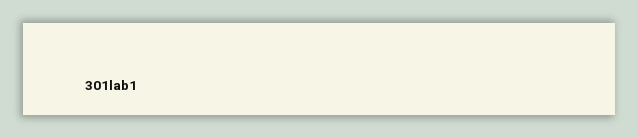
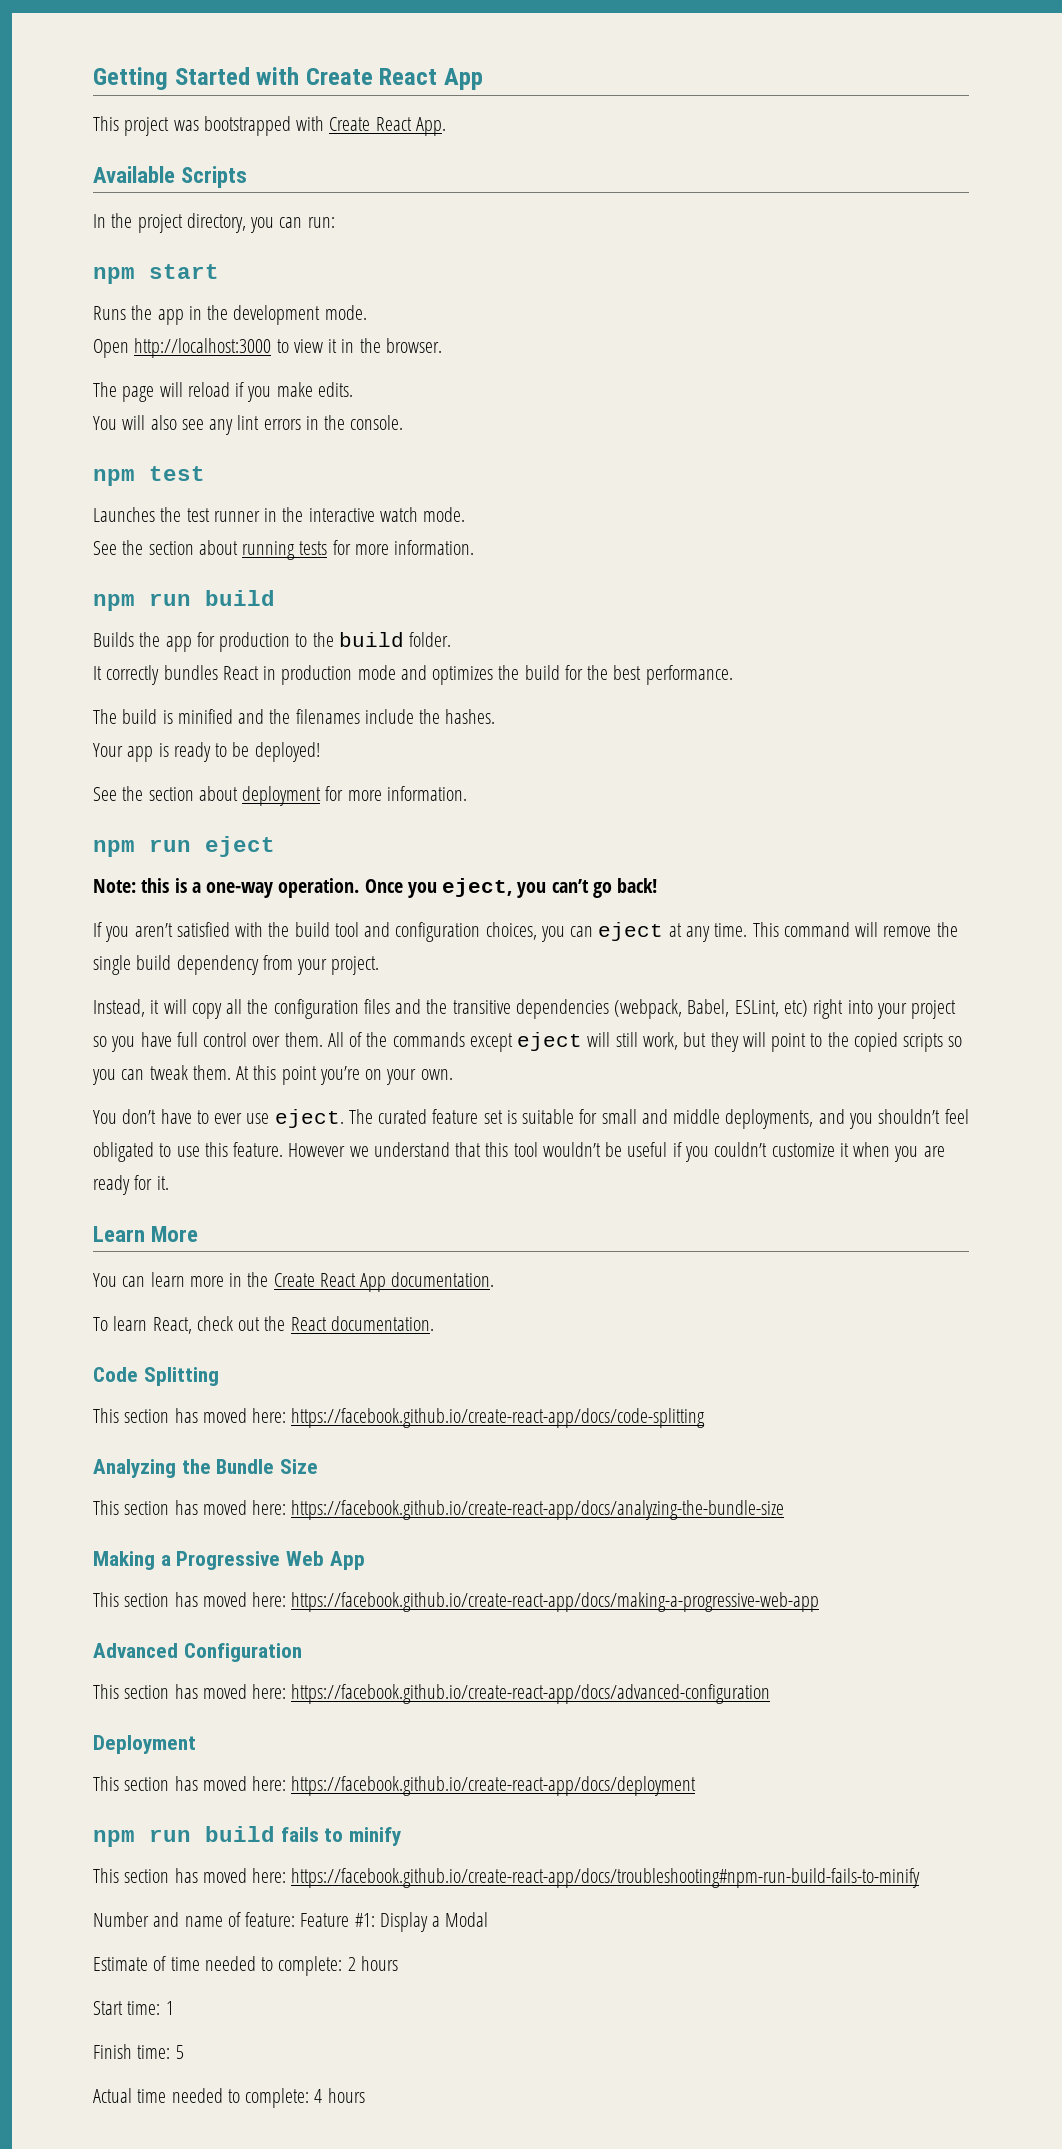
- 301lab1
+ Getting Started with Create React App
+ This project was bootstrapped with Create React App.
+ Available Scripts
+ In the project directory, you can run:
+ npm start
+ Runs the app in the development mode.
+ Open http://localhost:3000 to view it in the browser.
+ The page will reload if you make edits.
+ You will also see any lint errors in the console.
+ npm test
+ Launches the test runner in the interactive watch mode.
+ See the section about running tests for more information.
+ npm run build
+ Builds the app for production to the build folder.
+ It correctly bundles React in production mode and optimizes the build for the best performance.
+ The build is minified and the filenames include the hashes.
+ Your app is ready to be deployed!
+ See the section about deployment for more information.
+ npm run eject
+ Note: this is a one-way operation. Once you eject, you can’t go back!
+ If you aren’t satisfied with the build tool and configuration choices, you can eject at any time. This command will remove the single build dependency from your project.
+ Instead, it will copy all the configuration files and the transitive dependencies (webpack, Babel, ESLint, etc) right into your project so you have full control over them. All of the commands except eject will still work, but they will point to the copied scripts so you can tweak them. At this point you’re on your own.
+ You don’t have to ever use eject. The curated feature set is suitable for small and middle deployments, and you shouldn’t feel obligated to use this feature. However we understand that this tool wouldn’t be useful if you couldn’t customize it when you are ready for it.
+ Learn More
+ You can learn more in the Create React App documentation.
+ To learn React, check out the React documentation.
+ Code Splitting
+ This section has moved here: https://facebook.github.io/create-react-app/docs/code-splitting
+ Analyzing the Bundle Size
+ This section has moved here: https://facebook.github.io/create-react-app/docs/analyzing-the-bundle-size
+ Making a Progressive Web App
+ This section has moved here: https://facebook.github.io/create-react-app/docs/making-a-progressive-web-app
+ Advanced Configuration
+ This section has moved here: https://facebook.github.io/create-react-app/docs/advanced-configuration
+ Deployment
+ This section has moved here: https://facebook.github.io/create-react-app/docs/deployment
+ npm run build fails to minify
+ This section has moved here: https://facebook.github.io/create-react-app/docs/troubleshooting#npm-run-build-fails-to-minify
+ Number and name of feature: Feature #1: Display a Modal
+ Estimate of time needed to complete: 2 hours
+ Start time: 1
+ Finish time: 5
+ Actual time needed to complete: 4 hours

